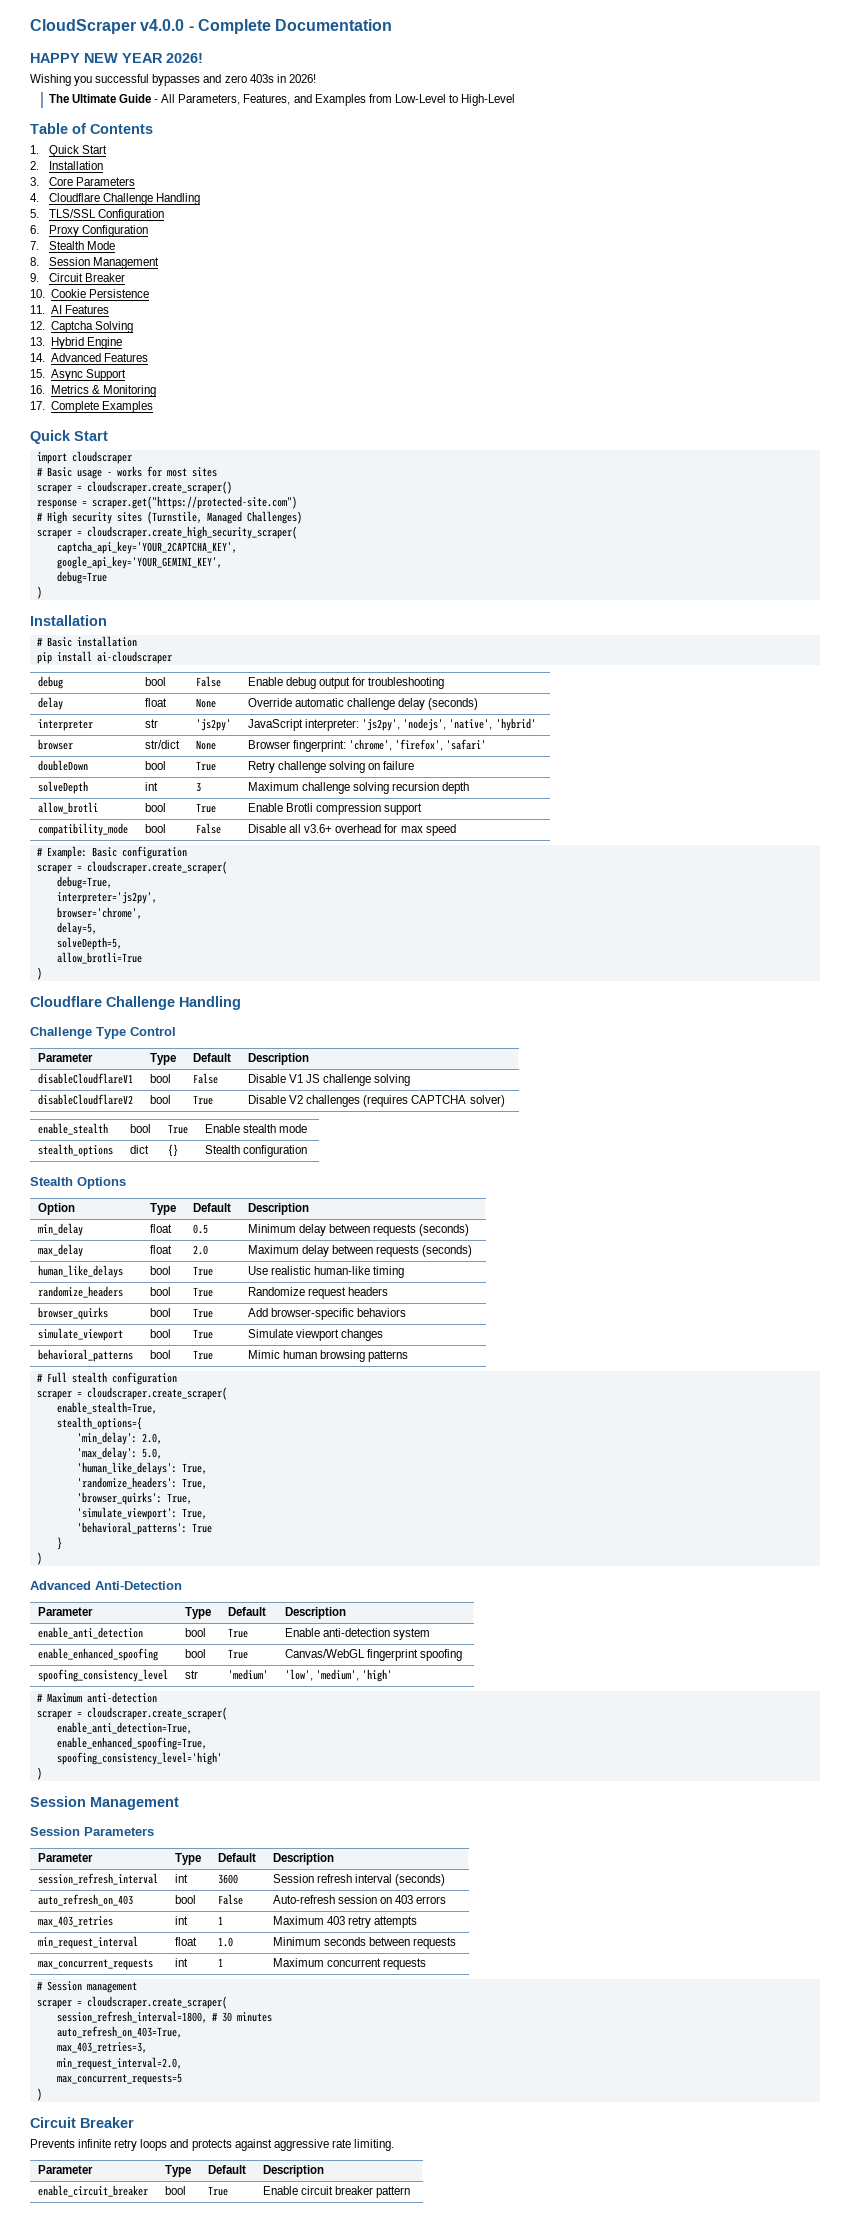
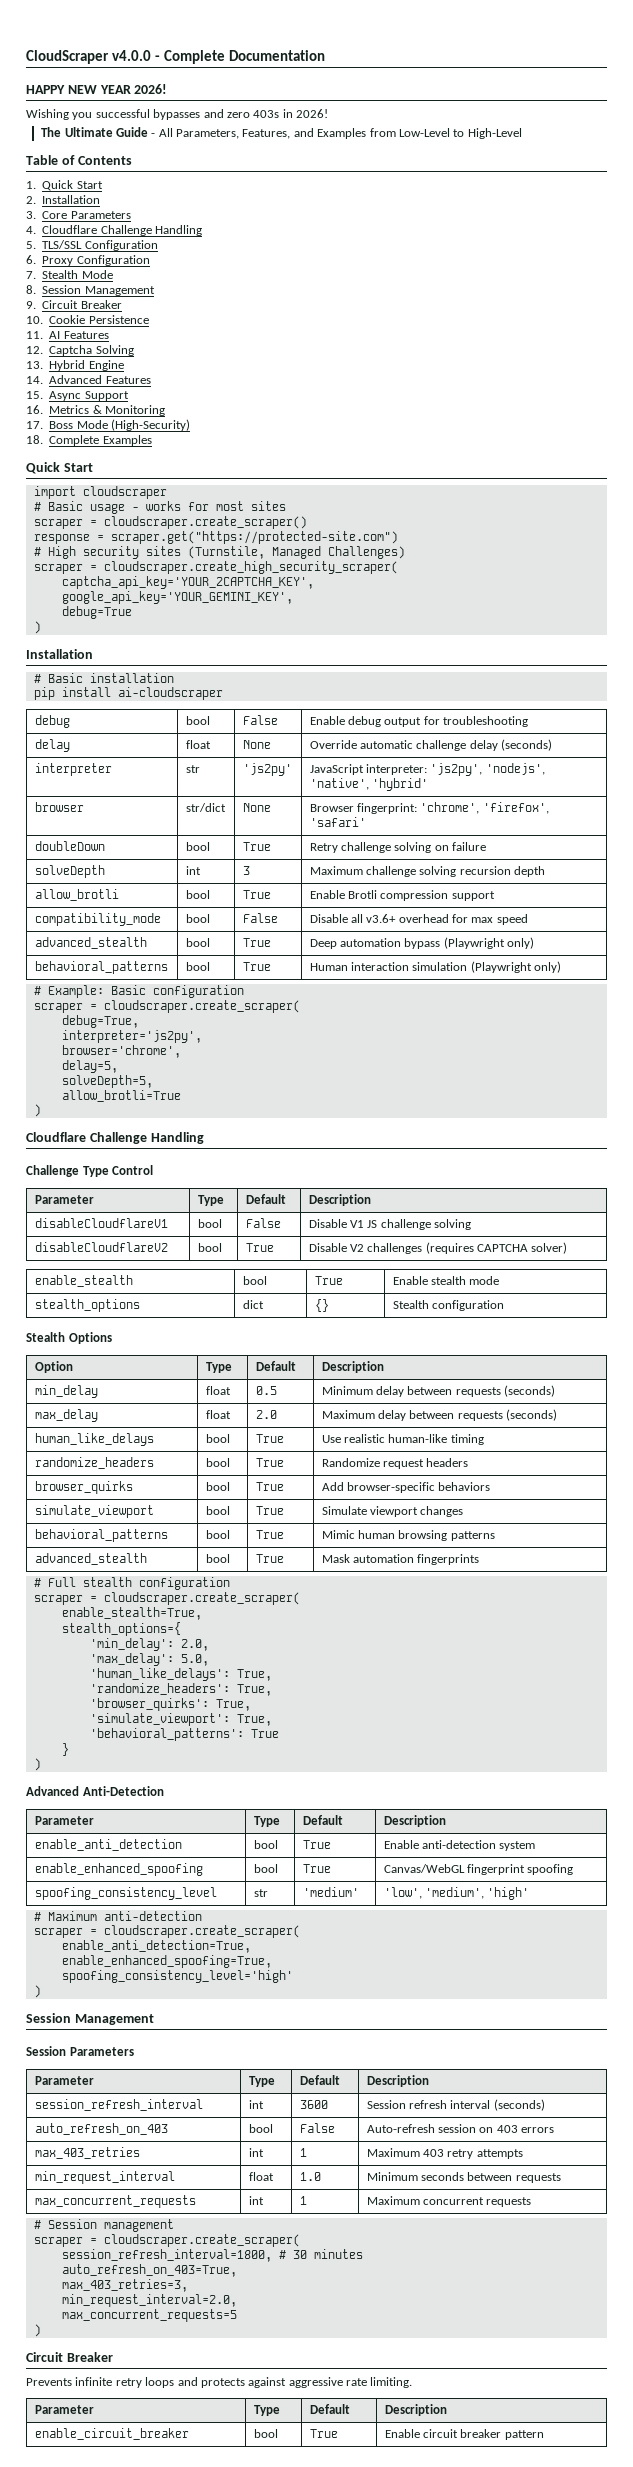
- 17. Complete Examples
+ 17. Boss Mode (High-Security)
+ 18. Complete Examples
+ advanced_stealth | bool | True | Deep automation bypass (Playwright only)
+ behavioral_patterns | bool | True | Human interaction simulation (Playwright only)
+ advanced_stealth | bool | True | Mask automation fingerprints

